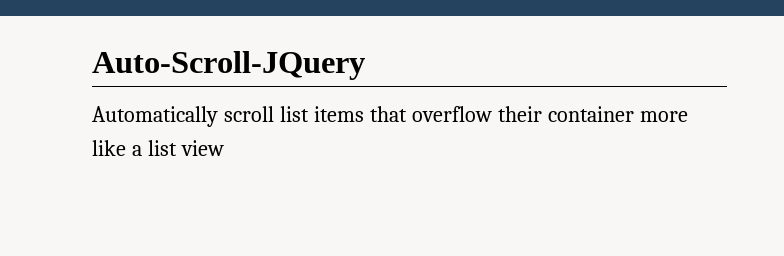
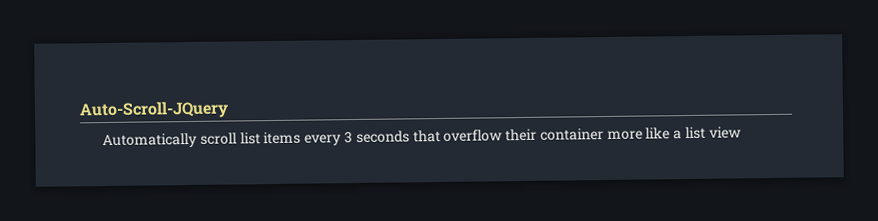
- Automatically scroll list items that overflow their container more like a list view
+ Automatically scroll list items every 3 seconds that overflow their container more like a list view

